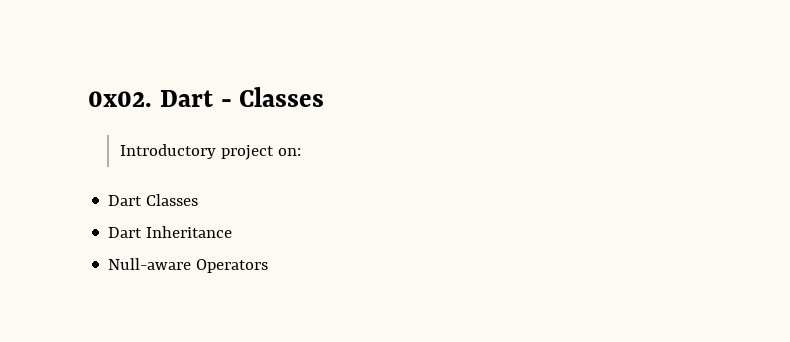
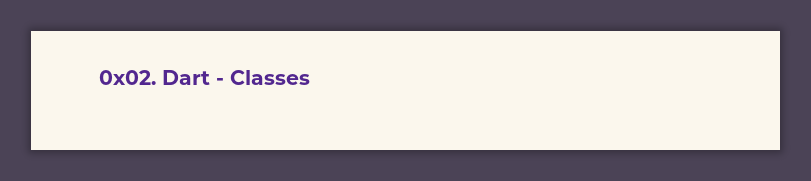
- Introductory project on:
- Dart Classes
- Dart Inheritance
- Null-aware Operators

